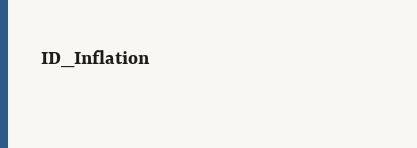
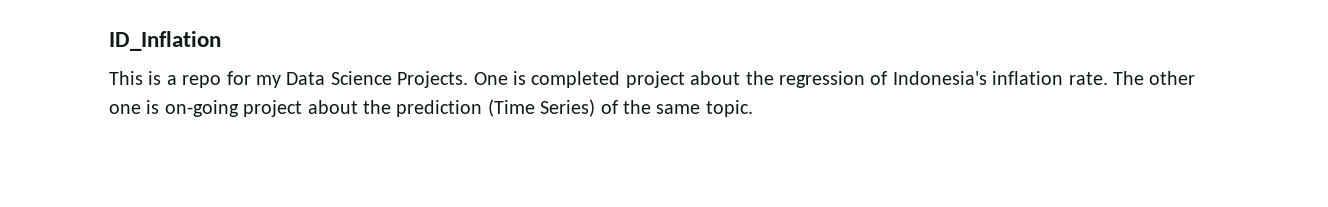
+ This is a repo for my Data Science Projects. One is completed project about the regression of Indonesia's inflation rate. The other one is on-going project about the prediction (Time Series) of the same topic.

